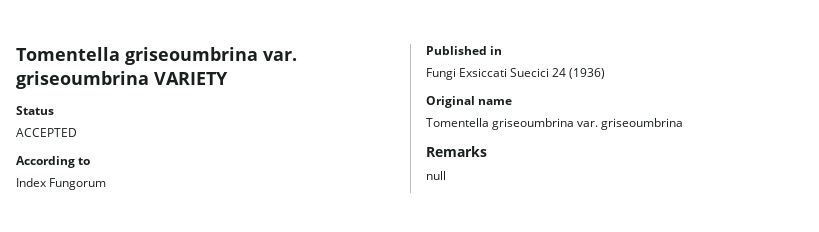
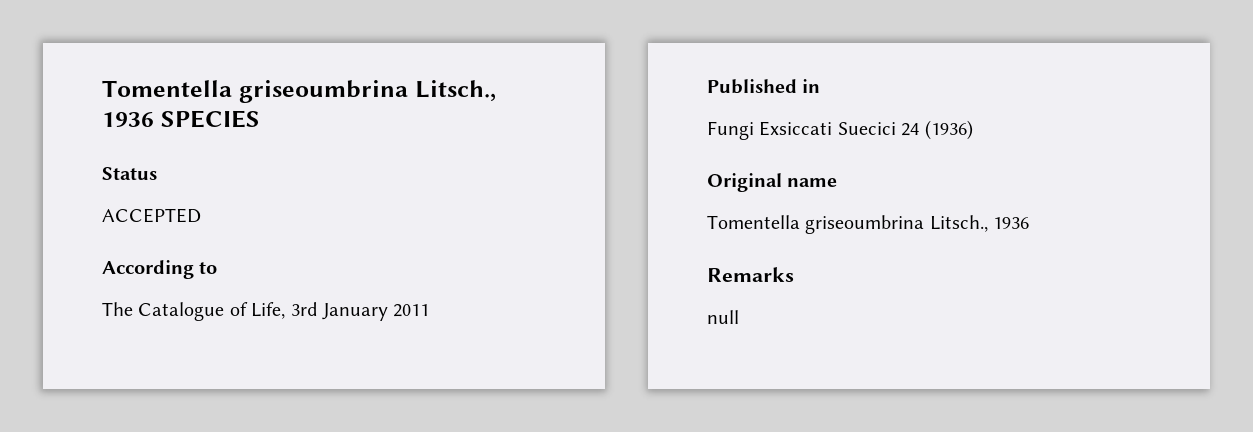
- Tomentella griseoumbrina var. griseoumbrina VARIETY
+ Tomentella griseoumbrina Litsch., 1936 SPECIES
- Index Fungorum
+ The Catalogue of Life, 3rd January 2011
  Original name
- Tomentella griseoumbrina var. griseoumbrina
+ Tomentella griseoumbrina Litsch., 1936

